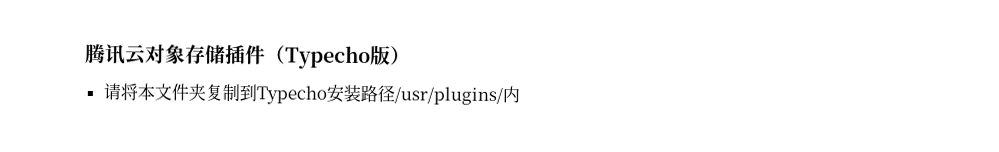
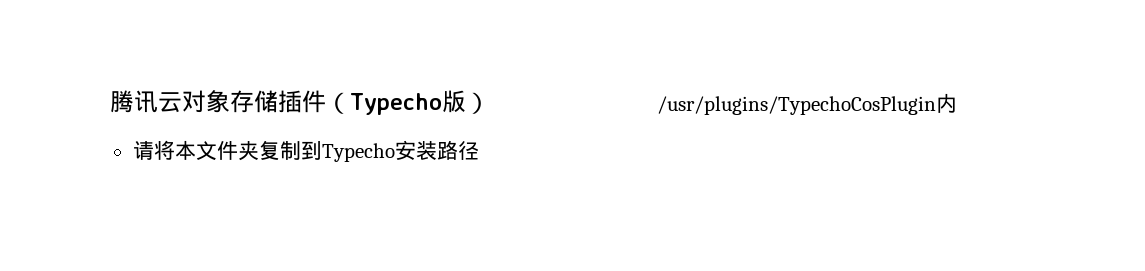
- 请将本文件夹复制到Typecho安装路径/usr/plugins/内
+ 请将本文件夹复制到Typecho安装路径/usr/plugins/TypechoCosPlugin内

